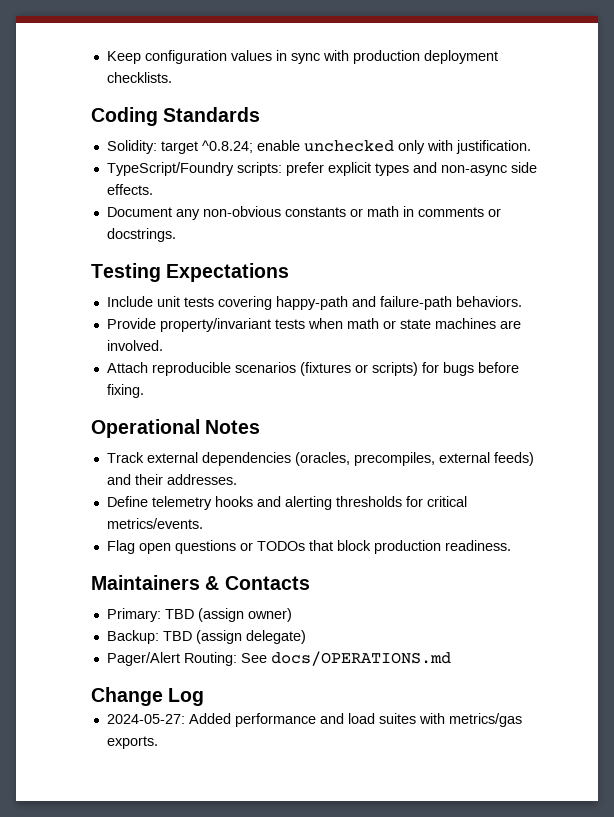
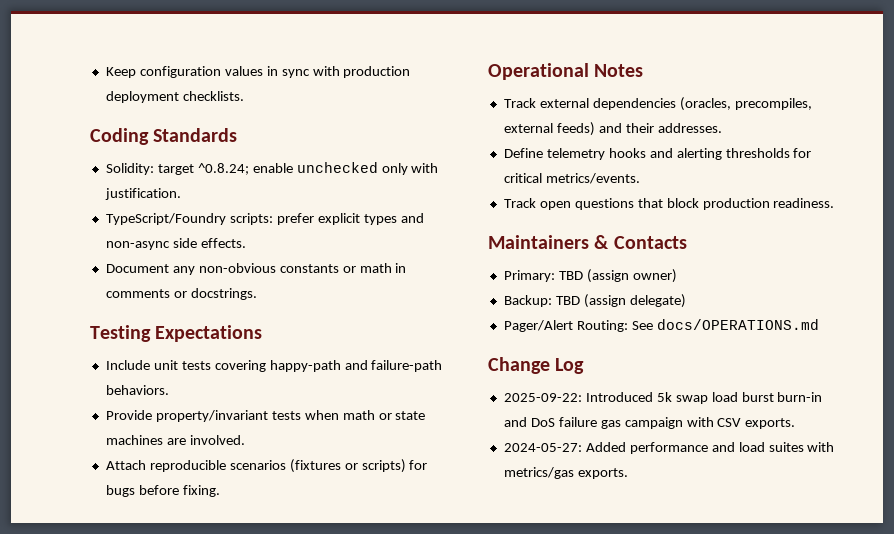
- Flag open questions or TODOs that block production readiness.
+ Track open questions that block production readiness.
+ 2025-09-22: Introduced 5k swap load burst burn-in and DoS failure gas campaign with CSV exports.

